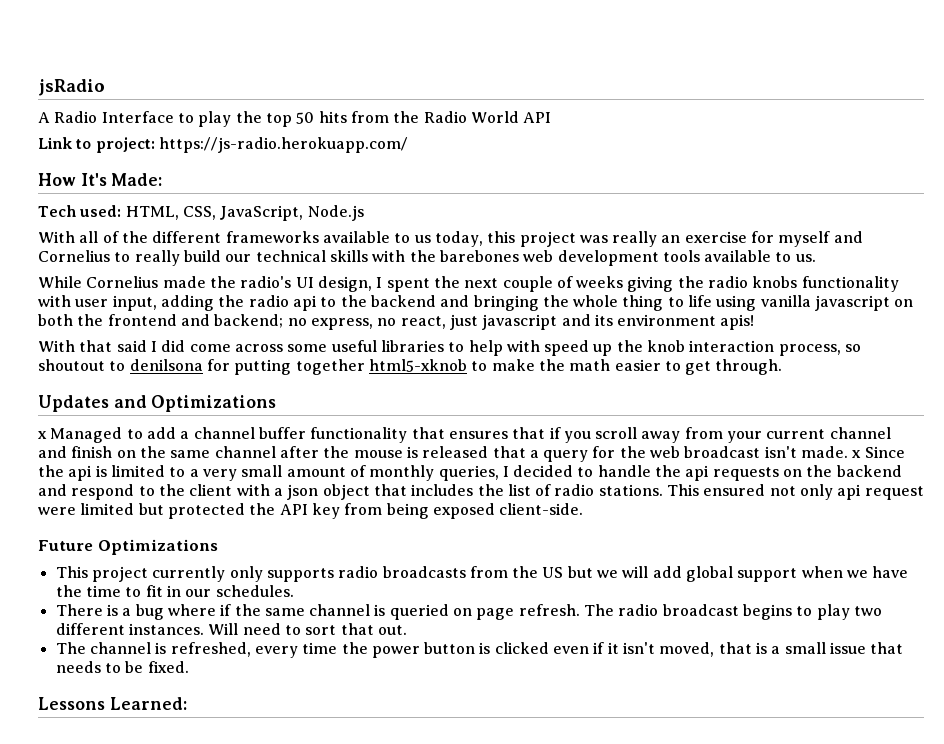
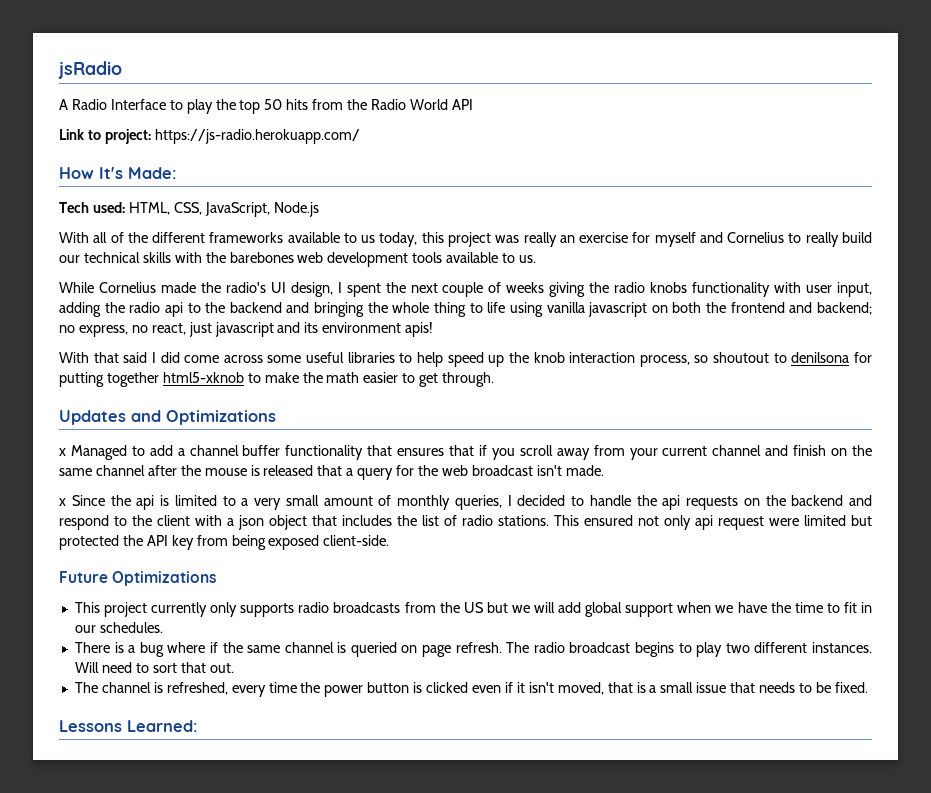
- With that said I did come across some useful libraries to help with speed up the knob interaction process, so shoutout to denilsona for putting together html5-xknob to make the math easier to get through.
+ With that said I did come across some useful libraries to help speed up the knob interaction process, so shoutout to denilsona for putting together html5-xknob to make the math easier to get through.
- x Managed to add a channel buffer functionality that ensures that if you scroll away from your current channel and finish on the same channel after the mouse is released that a query for the web broadcast isn't made. x Since the api is limited to a very small amount of monthly queries, I decided to handle the api requests on the backend and respond to the client with a json object that includes the list of radio stations.
+ x Managed to add a channel buffer functionality that ensures that if you scroll away from your current channel and finish on the same channel after the mouse is released that a query for the web broadcast isn't made.
+ x Since the api is limited to a very small amount of monthly queries, I decided to handle the api requests on the backend and respond to the client with a json object that includes the list of radio stations.

